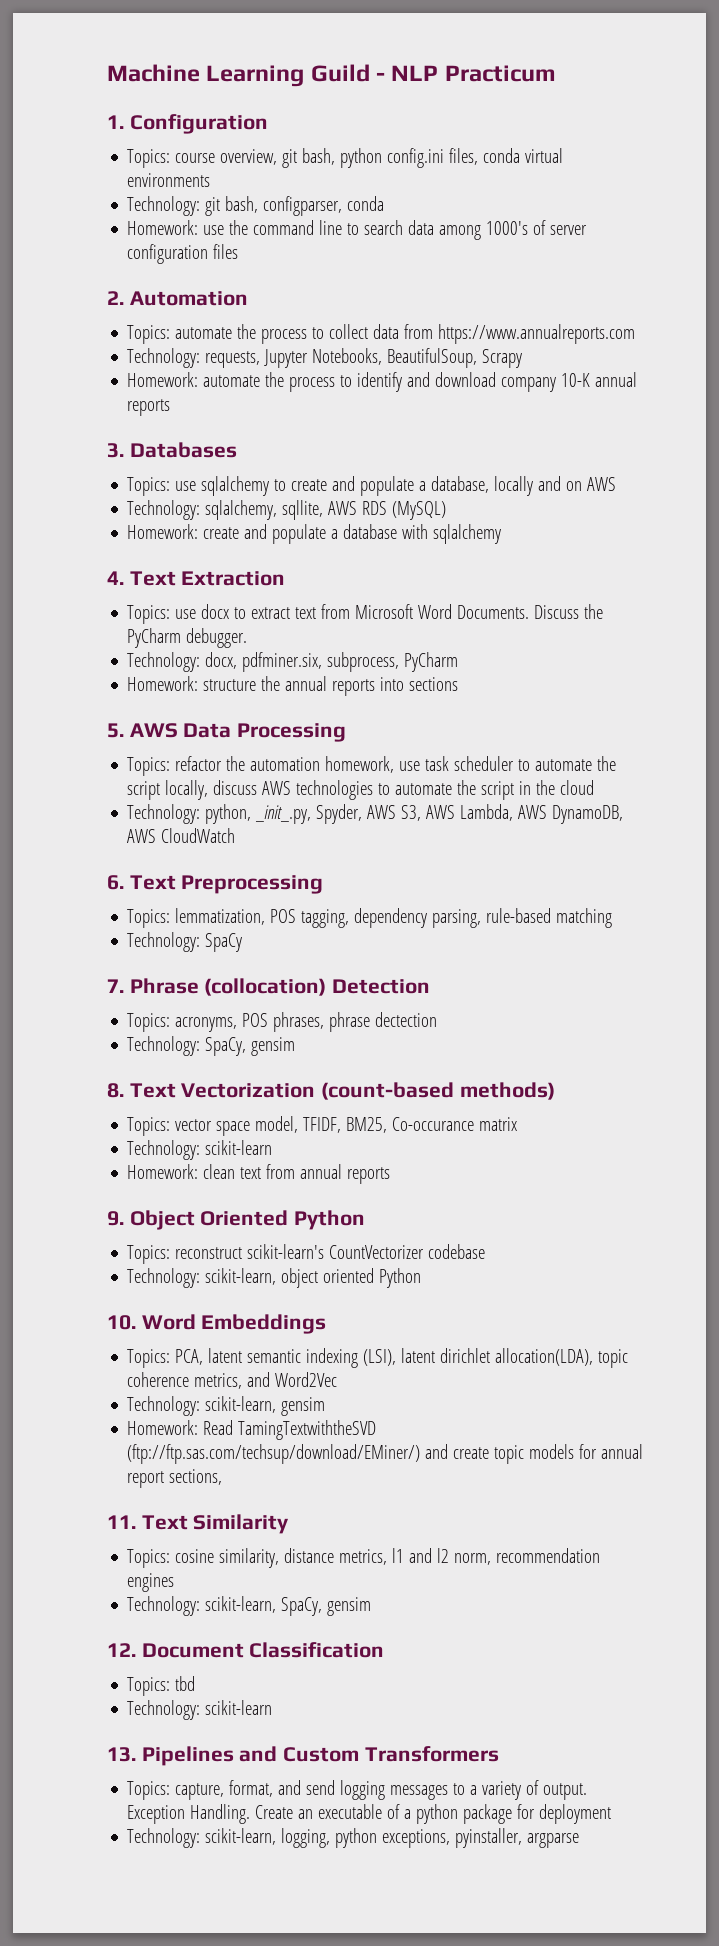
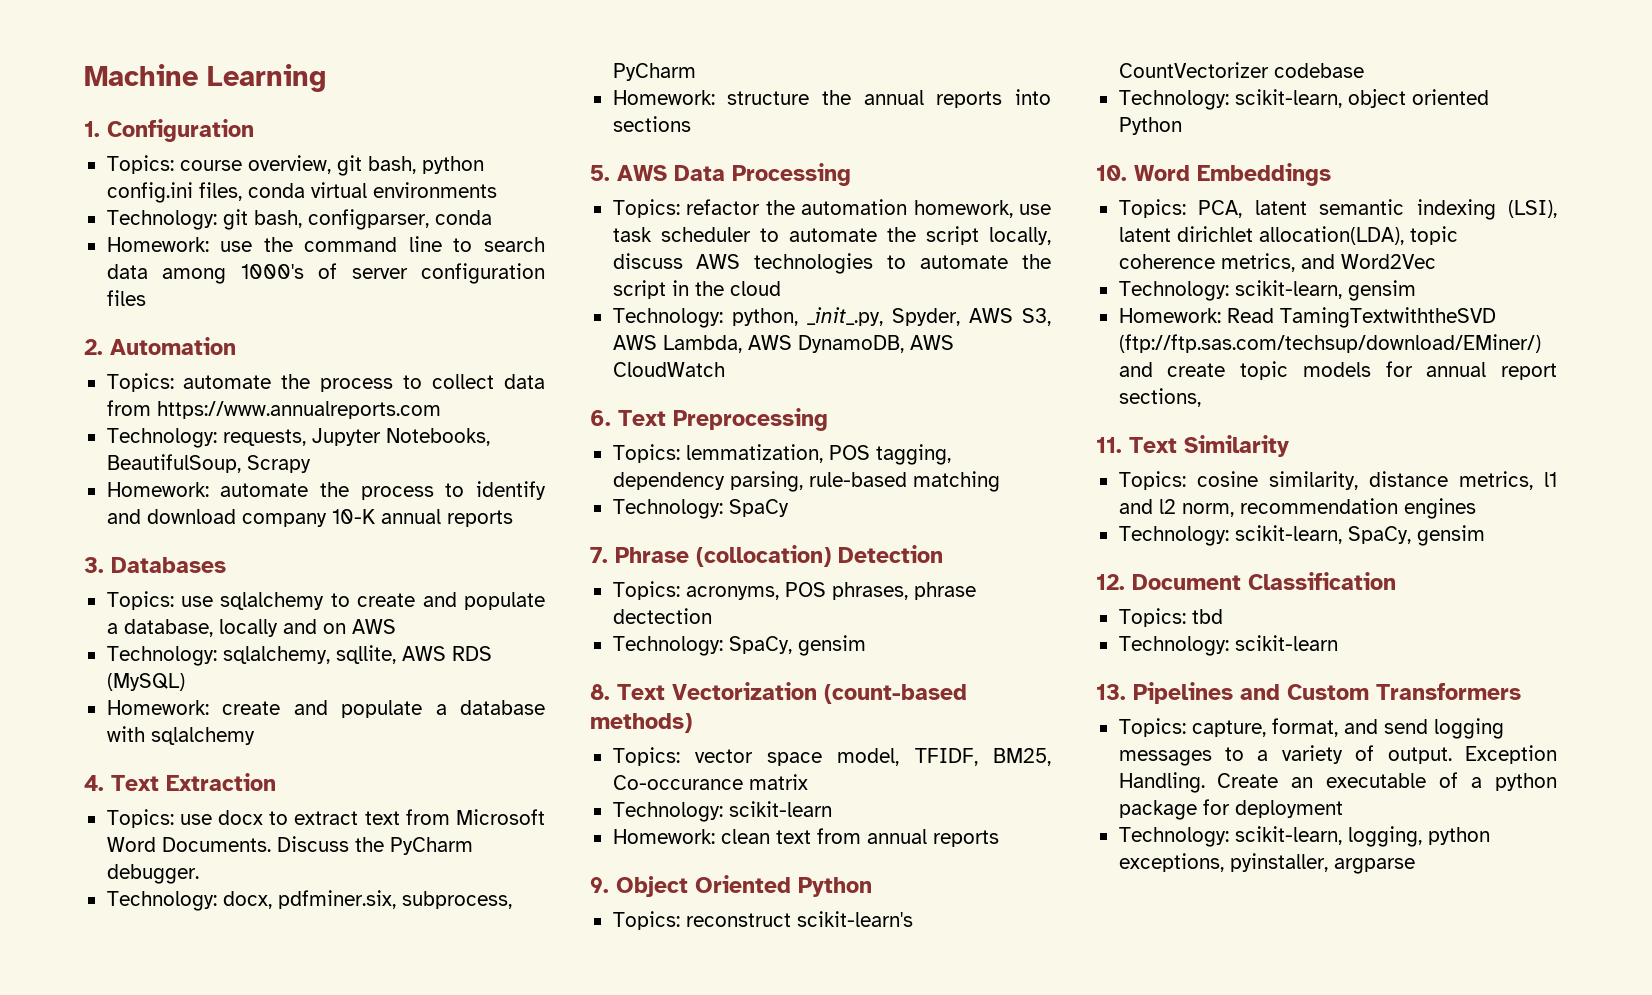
- Machine Learning Guild - NLP Practicum
+ Machine Learning

